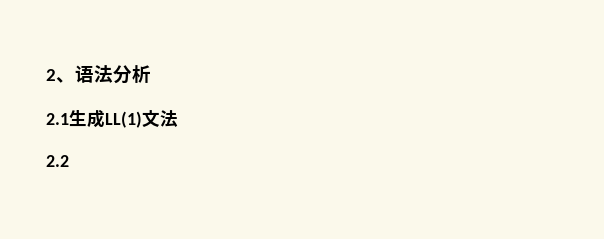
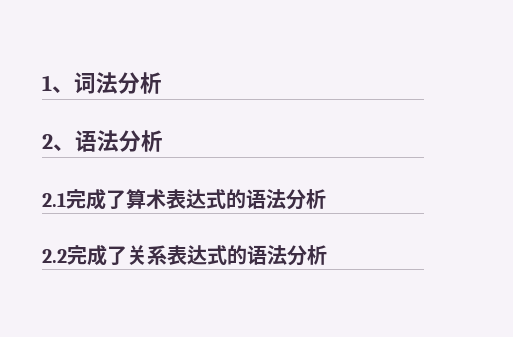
+ 1、词法分析
- 2.1生成LL(1)文法
+ 2.1完成了算术表达式的语法分析
- 2.2
+ 2.2完成了关系表达式的语法分析

